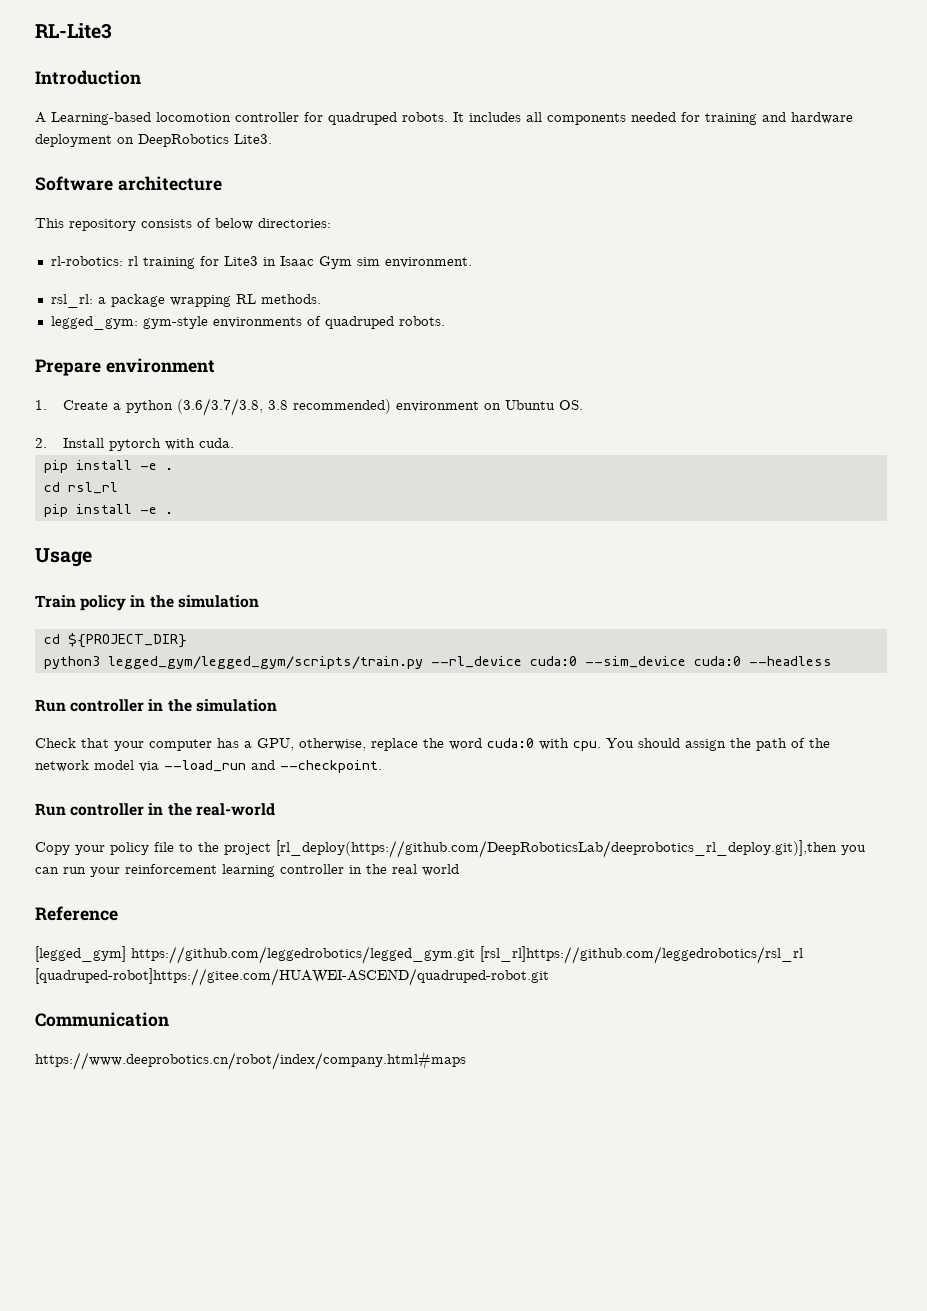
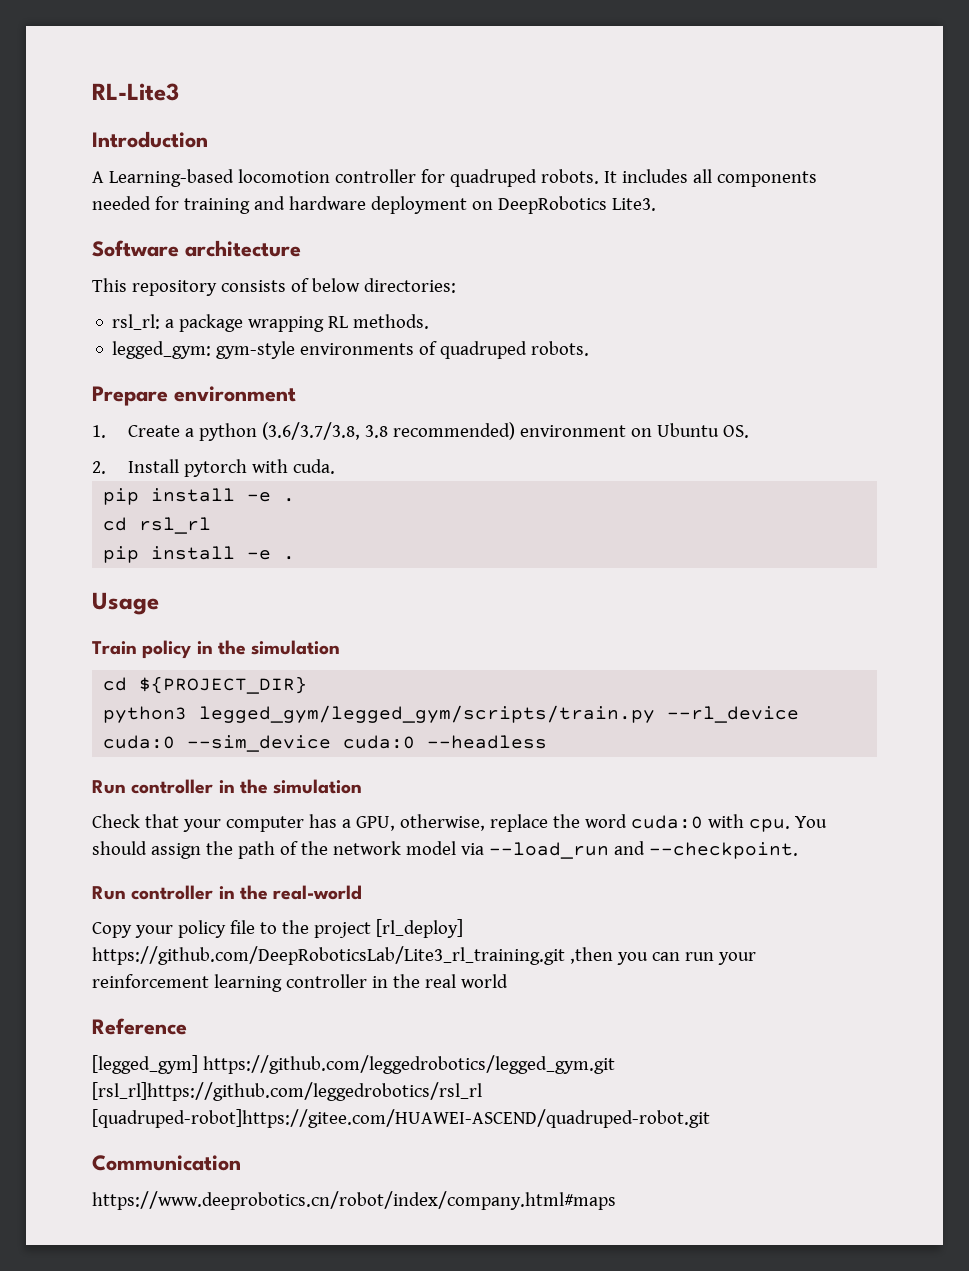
- rl-robotics: rl training for Lite3 in Isaac Gym sim environment.
- Copy your policy file to the project [rl_deploy(https://github.com/DeepRoboticsLab/deeprobotics_rl_deploy.git)],then you can run your reinforcement learning controller in the real world
+ Copy your policy file to the project [rl_deploy] https://github.com/DeepRoboticsLab/Lite3_rl_training.git ,then you can run your reinforcement learning controller in the real world

